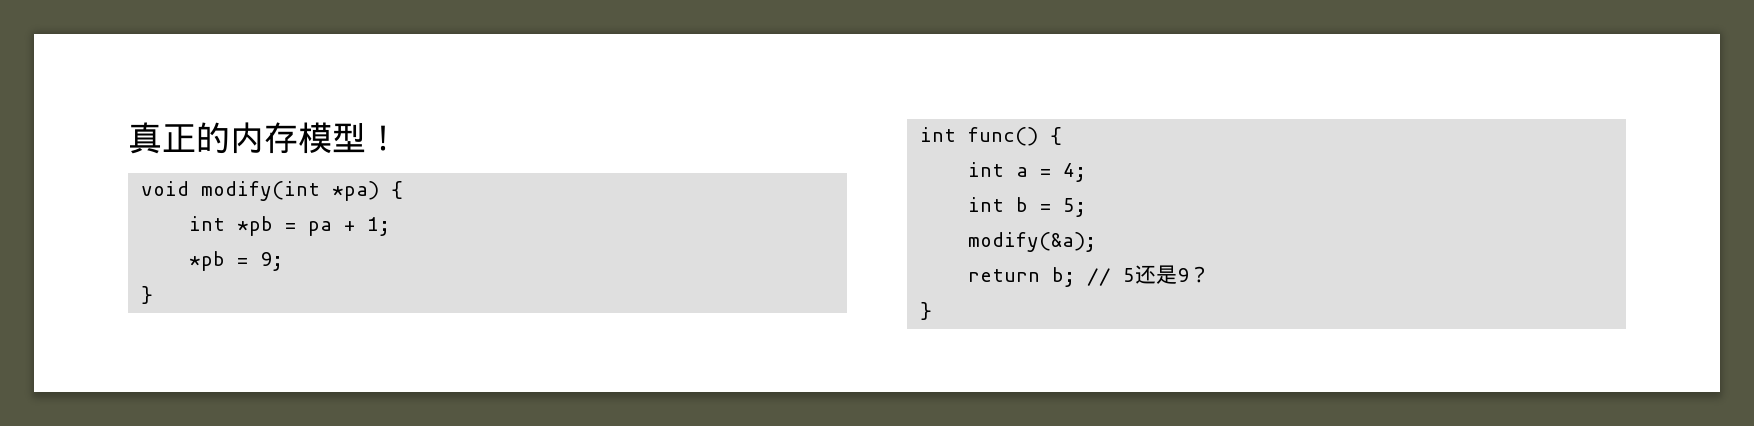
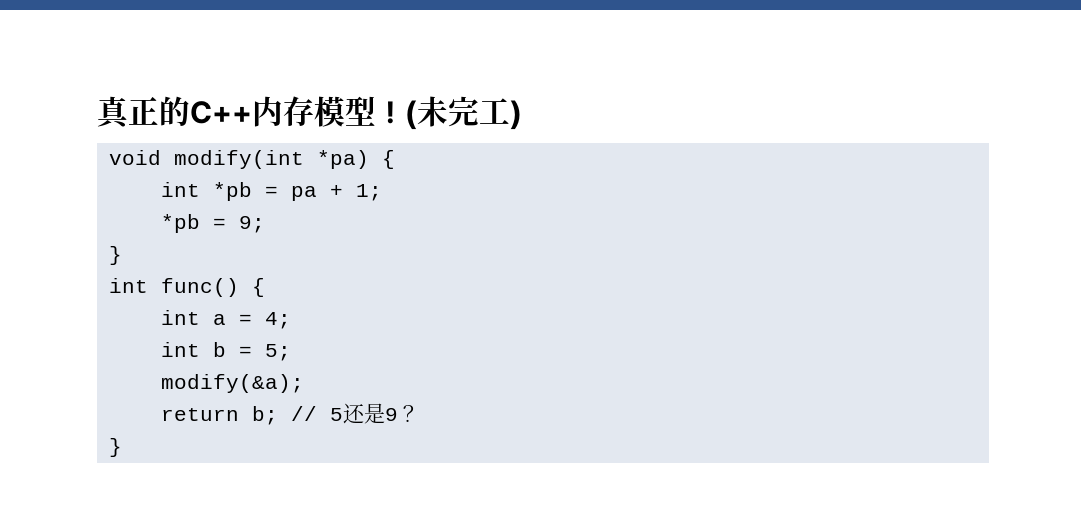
- 真正的内存模型！
+ 真正的C++内存模型！(未完工)

